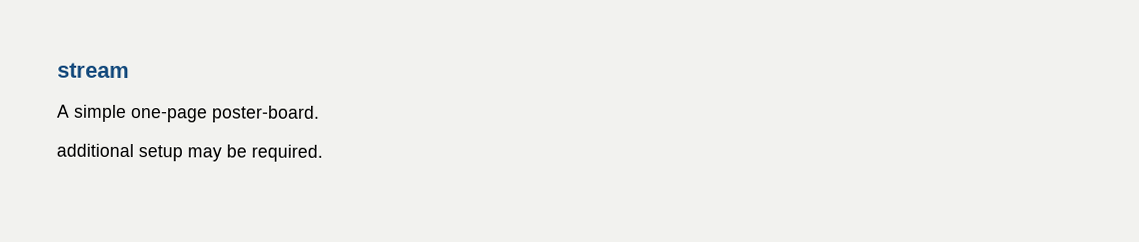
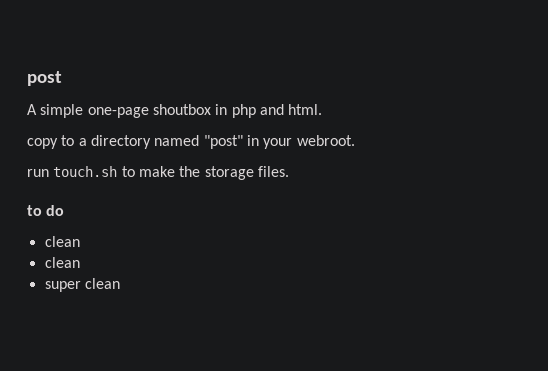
- stream
+ post
- A simple one-page poster-board.
- additional setup may be required.
+ A simple one-page shoutbox in php and html.
+ copy to a directory named "post" in your webroot.
+ run touch.sh to make the storage files.
+ to do
+ clean
+ clean
+ super clean

